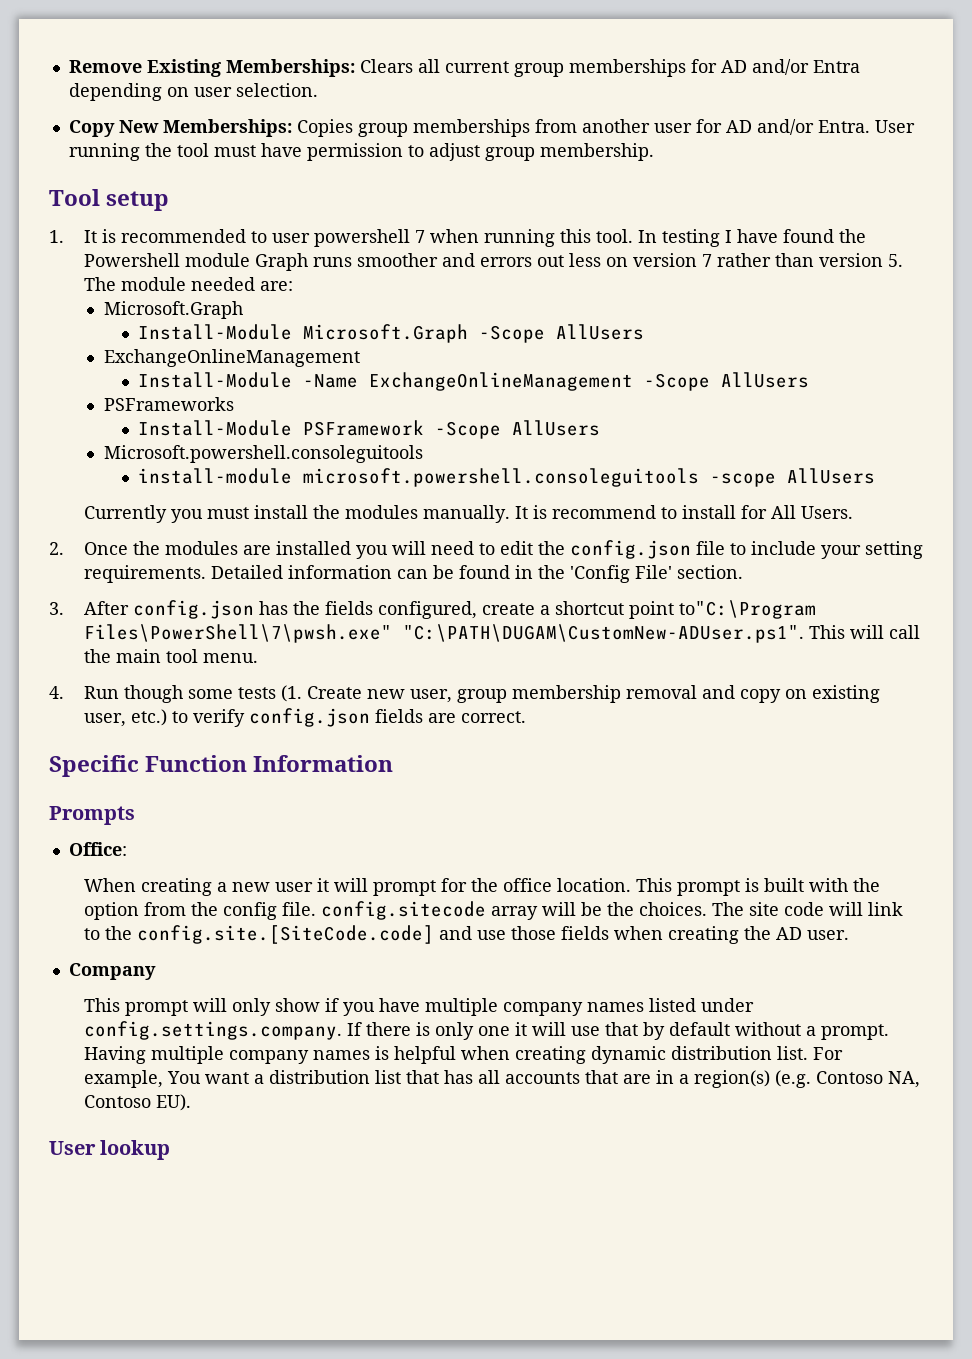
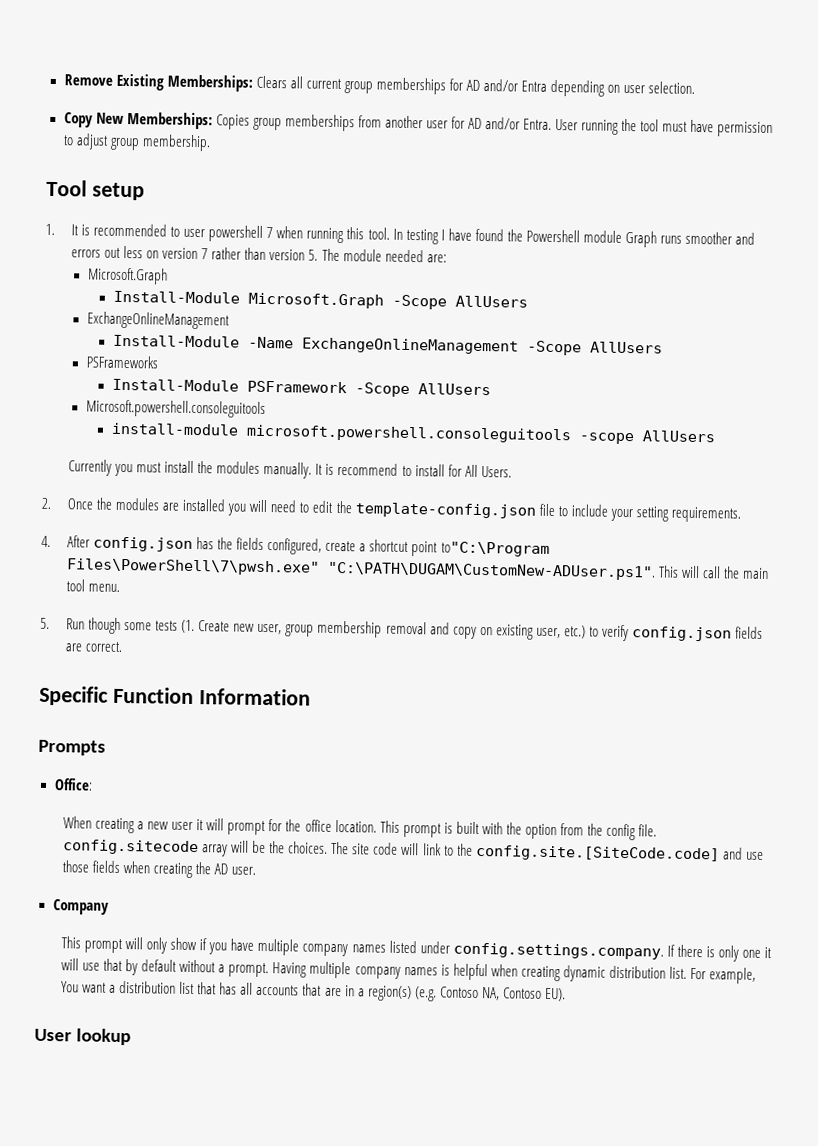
- 2. Once the modules are installed you will need to edit the config.json file to include your setting requirements. Detailed information can be found in the 'Config File' section.
- 3. After config.json has the fields configured, create a shortcut point to"C:\Program Files\PowerShell\7\pwsh.exe" "C:\PATH\DUGAM\CustomNew-ADUser.ps1". This will call the main tool menu.
+ 2. Once the modules are installed you will need to edit the template-config.json file to include your setting requirements.
+ 4. After config.json has the fields configured, create a shortcut point to"C:\Program Files\PowerShell\7\pwsh.exe" "C:\PATH\DUGAM\CustomNew-ADUser.ps1". This will call the main tool menu.
- 4. Run though some tests (1. Create new user, group membership removal and copy on existing user, etc.) to verify config.json fields are correct.
+ 5. Run though some tests (1. Create new user, group membership removal and copy on existing user, etc.) to verify config.json fields are correct.

